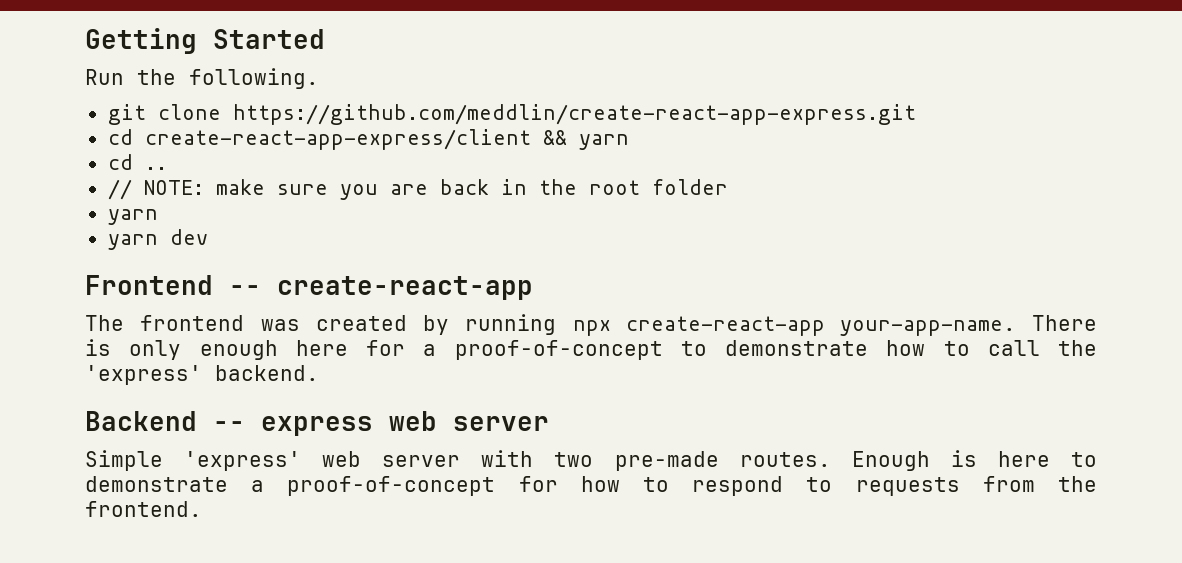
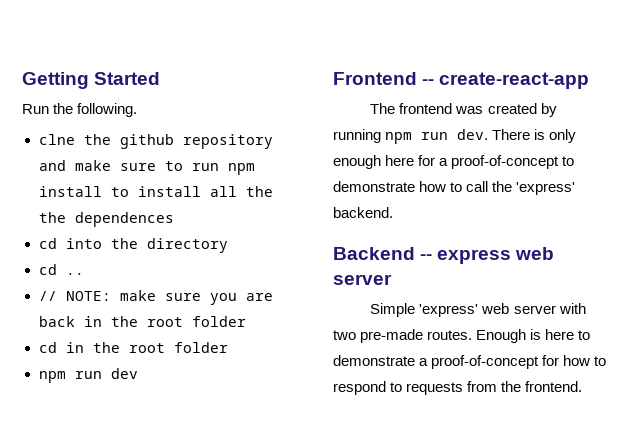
- git clone https://github.com/meddlin/create-react-app-express.git
- cd create-react-app-express/client && yarn
+ clne the github repository and make sure to run npm install to install all the the dependences
+ cd into the directory
  // NOTE: make sure you are back in the root folder
- yarn
- yarn dev
+ cd in the root folder
+ npm run dev
- The frontend was created by running npx create-react-app your-app-name.
+ The frontend was created by running npm run dev.

